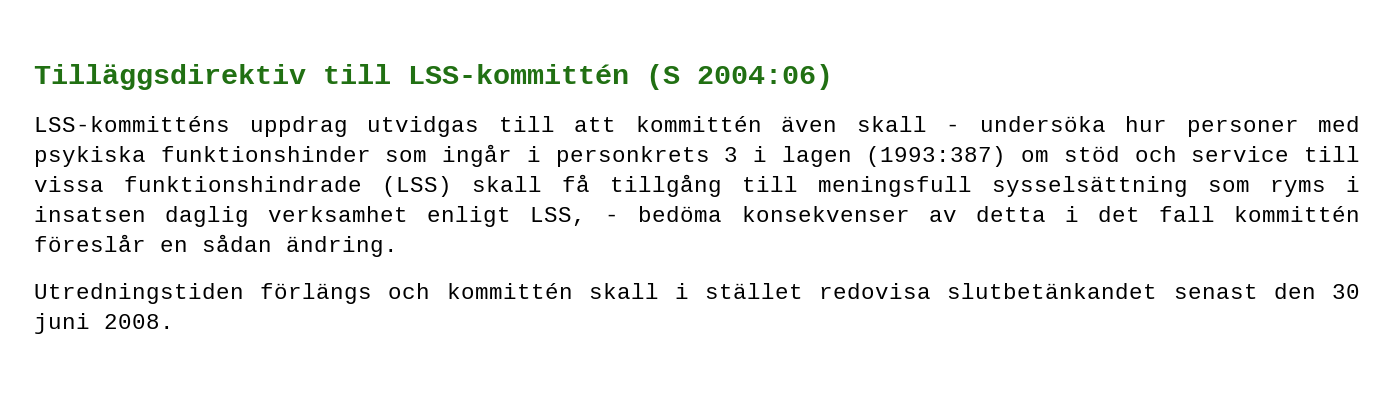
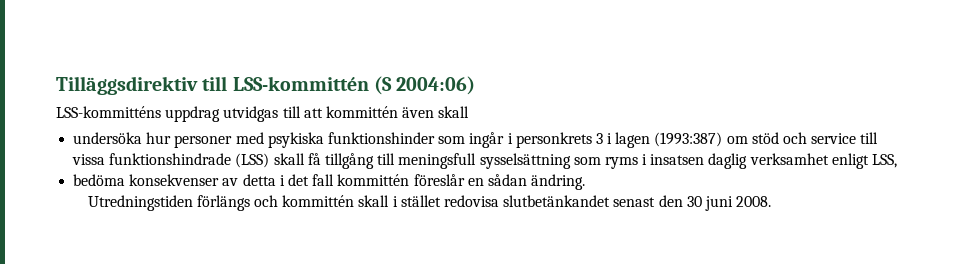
- LSS-kommitténs uppdrag utvidgas till att kommittén även skall - undersöka hur personer med psykiska funktionshinder som ingår i personkrets 3 i lagen (1993:387) om stöd och service till vissa funktionshindrade (LSS) skall få tillgång till meningsfull sysselsättning som ryms i insatsen daglig verksamhet enligt LSS, - bedöma konsekvenser av detta i det fall kommittén föreslår en sådan ändring.
+ LSS-kommitténs uppdrag utvidgas till att kommittén även skall
+ undersöka hur personer med psykiska funktionshinder som ingår i personkrets 3 i lagen (1993:387) om stöd och service till vissa funktionshindrade (LSS) skall få tillgång till meningsfull sysselsättning som ryms i insatsen daglig verksamhet enligt LSS,
+ bedöma konsekvenser av detta i det fall kommittén föreslår en sådan ändring.

